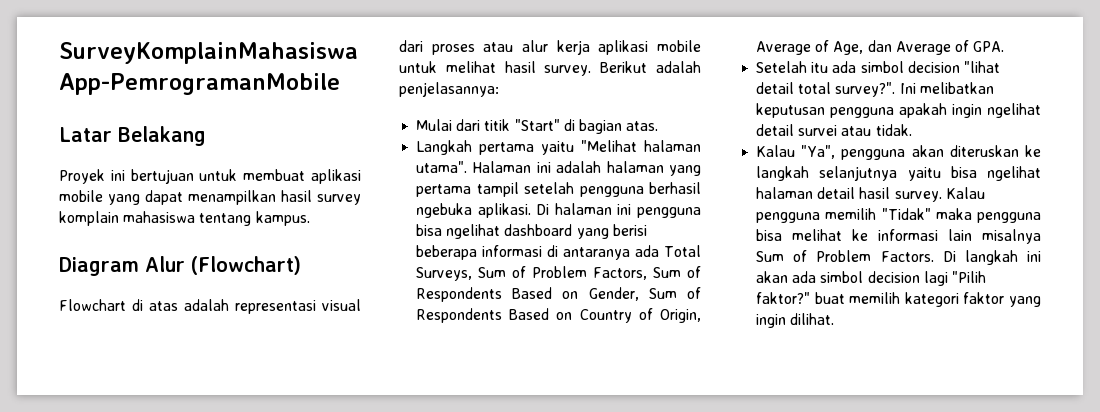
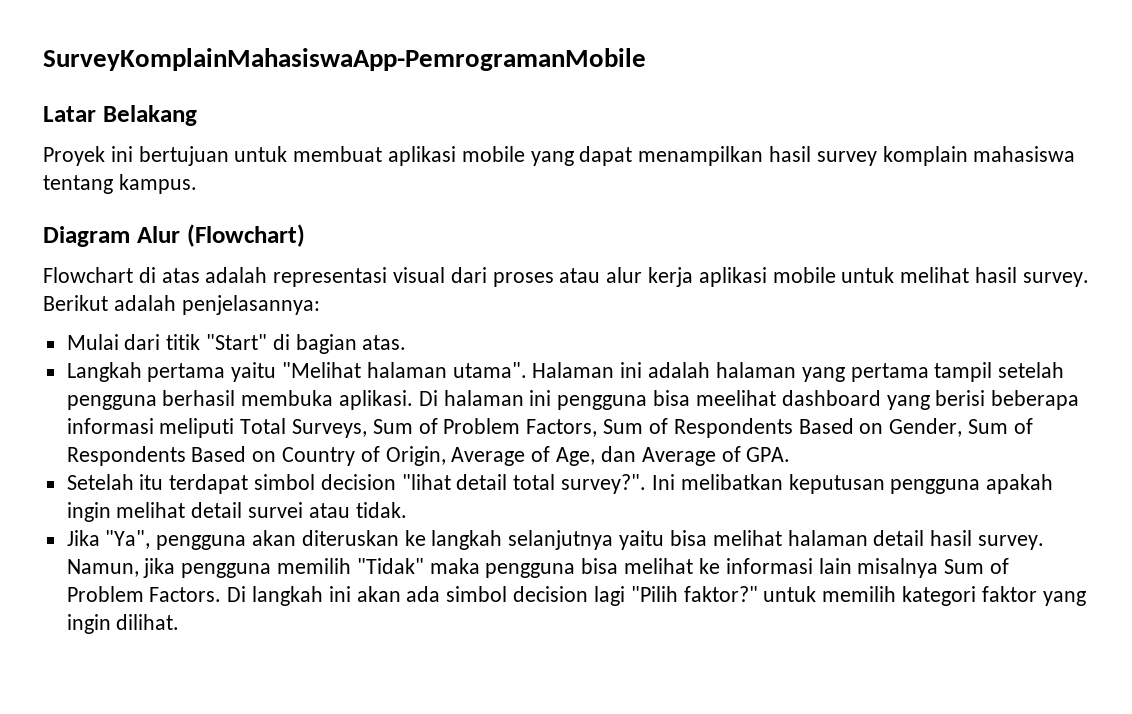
- Halaman ini adalah halaman yang pertama tampil setelah pengguna berhasil ngebuka aplikasi.
+ Halaman ini adalah halaman yang pertama tampil setelah pengguna berhasil membuka aplikasi.
- Di halaman ini pengguna bisa ngelihat dashboard yang berisi beberapa informasi di antaranya ada Total Surveys, Sum of Problem Factors, Sum of Respondents Based on Gender, Sum of Respondents Based on Country of Origin, Average of Age, dan Average of GPA.
+ Di halaman ini pengguna bisa meelihat dashboard yang berisi beberapa informasi meliputi Total Surveys, Sum of Problem Factors, Sum of Respondents Based on Gender, Sum of Respondents Based on Country of Origin, Average of Age, dan Average of GPA.
- Setelah itu ada simbol decision "lihat detail total survey?".
+ Setelah itu terdapat simbol decision "lihat detail total survey?".
- Ini melibatkan keputusan pengguna apakah ingin ngelihat detail survei atau tidak.
+ Ini melibatkan keputusan pengguna apakah ingin melihat detail survei atau tidak.
- Kalau "Ya", pengguna akan diteruskan ke langkah selanjutnya yaitu bisa ngelihat halaman detail hasil survey.
+ Jika "Ya", pengguna akan diteruskan ke langkah selanjutnya yaitu bisa melihat halaman detail hasil survey.
- Kalau pengguna memilih "Tidak" maka pengguna bisa melihat ke informasi lain misalnya Sum of Problem Factors.
+ Namun, jika pengguna memilih "Tidak" maka pengguna bisa melihat ke informasi lain misalnya Sum of Problem Factors.
- Di langkah ini akan ada simbol decision lagi "Pilih faktor?" buat memilih kategori faktor yang ingin dilihat.
+ Di langkah ini akan ada simbol decision lagi "Pilih faktor?" untuk memilih kategori faktor yang ingin dilihat.

